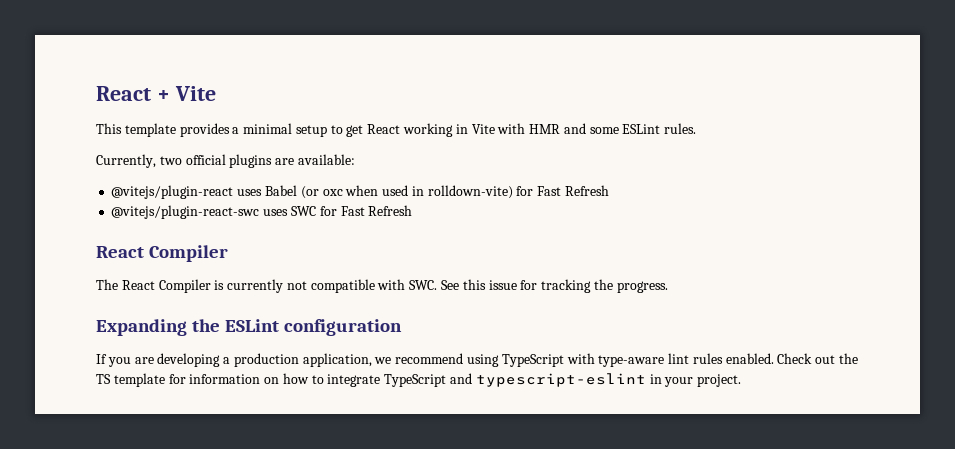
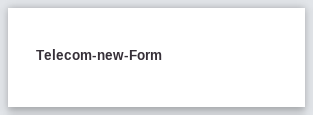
- React + Vite
- This template provides a minimal setup to get React working in Vite with HMR and some ESLint rules.
- Currently, two official plugins are available:
- @vitejs/plugin-react uses Babel (or oxc when used in rolldown-vite) for Fast Refresh
- @vitejs/plugin-react-swc uses SWC for Fast Refresh
- React Compiler
- The React Compiler is currently not compatible with SWC. See this issue for tracking the progress.
- Expanding the ESLint configuration
- If you are developing a production application, we recommend using TypeScript with type-aware lint rules enabled. Check out the TS template for information on how to integrate TypeScript and typescript-eslint in your project.
+ Telecom-new-Form

